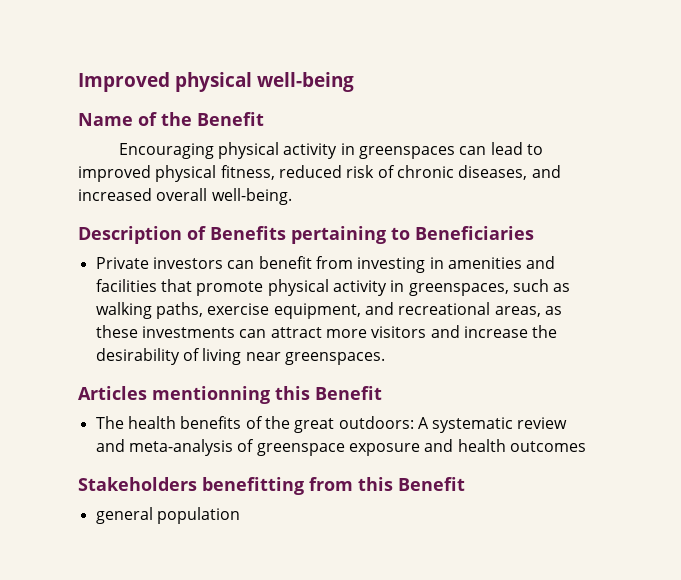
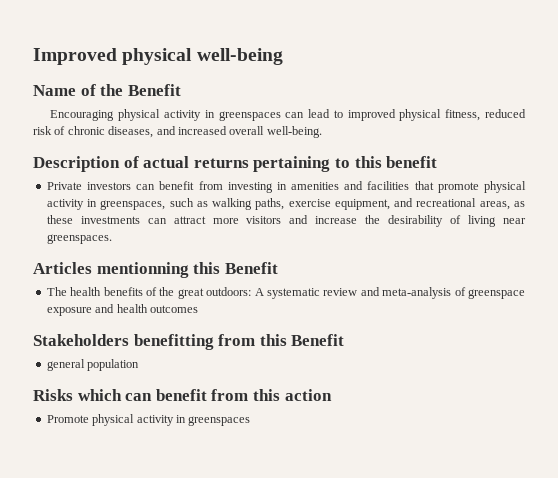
- Description of Benefits pertaining to Beneficiaries
+ Description of actual returns pertaining to this benefit
+ Risks which can benefit from this action
+ Promote physical activity in greenspaces

